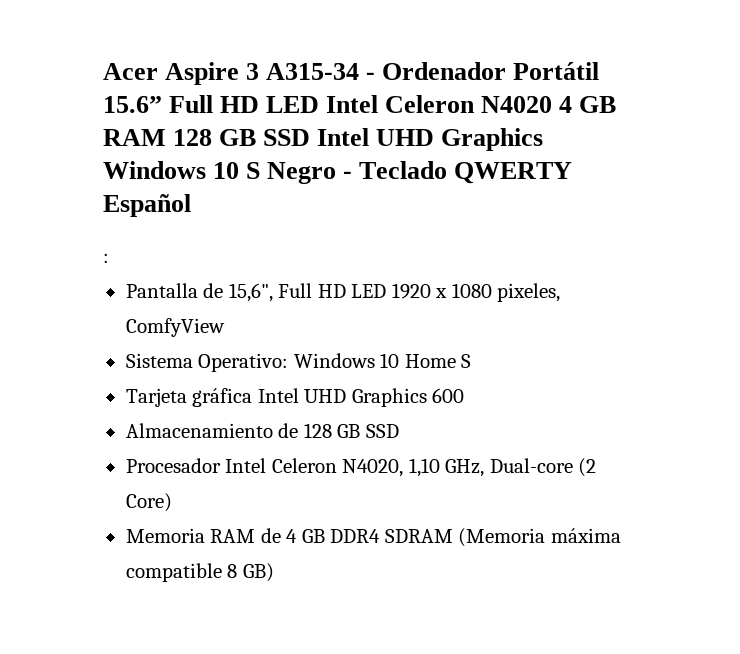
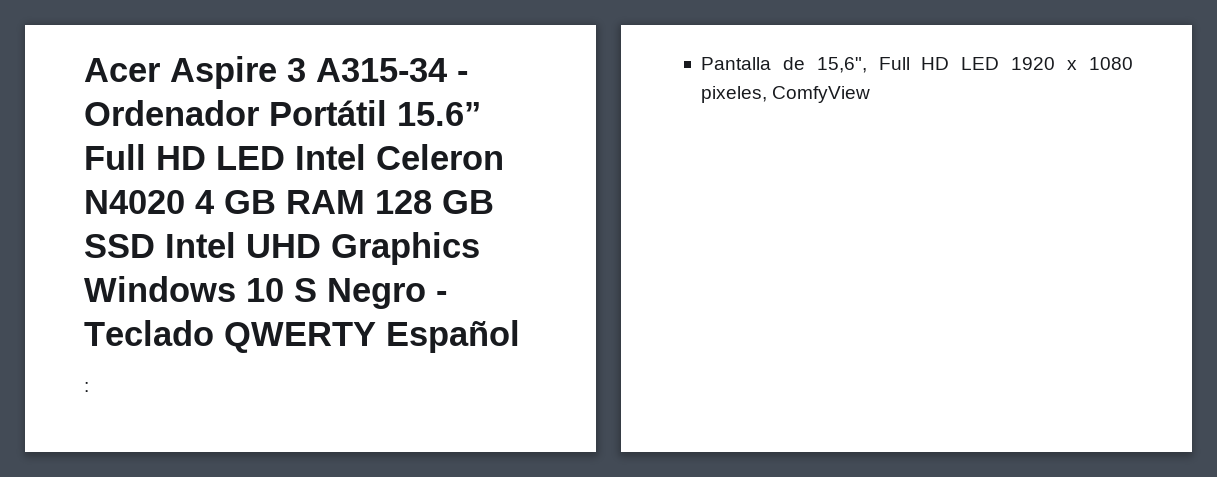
- Sistema Operativo: Windows 10 Home S
- Tarjeta gráfica Intel UHD Graphics 600
- Almacenamiento de 128 GB SSD
- Procesador Intel Celeron N4020, 1,10 GHz, Dual-core (2 Core)
- Memoria RAM de 4 GB DDR4 SDRAM (Memoria máxima compatible 8 GB)

